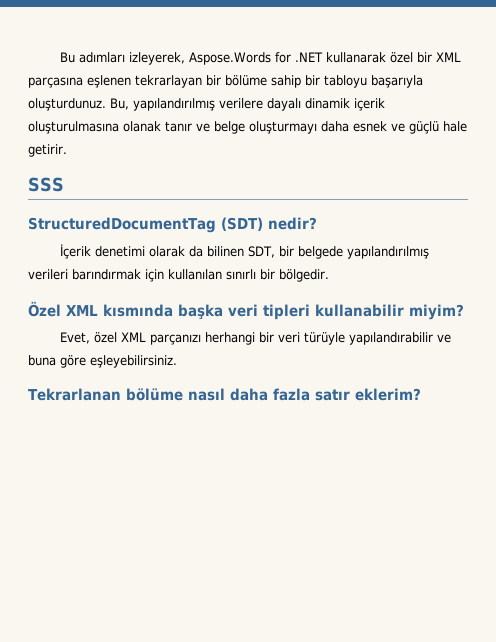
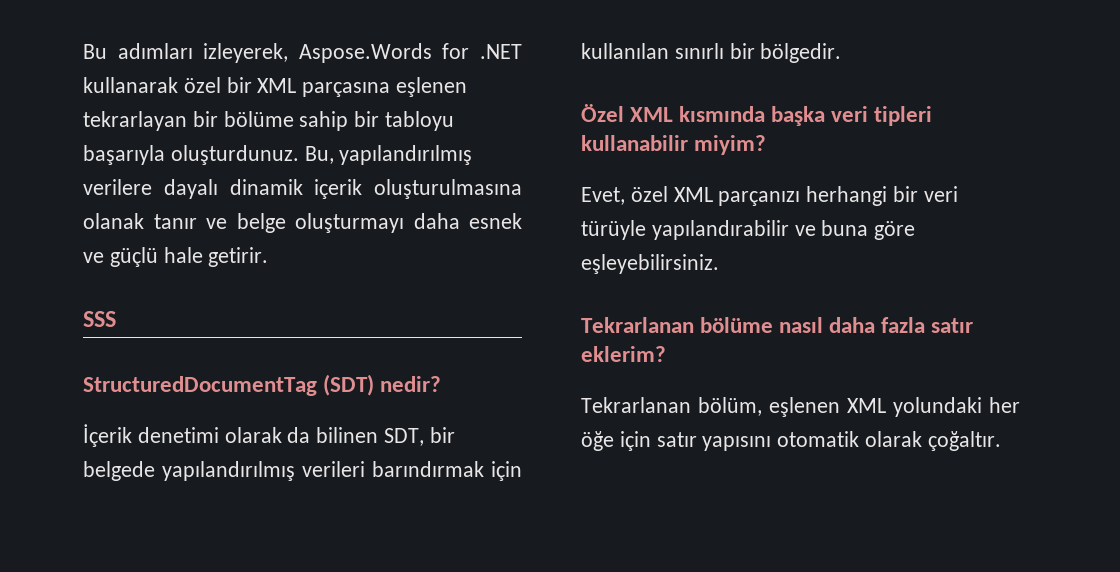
+ Tekrarlanan bölüm, eşlenen XML yolundaki her öğe için satır yapısını otomatik olarak çoğaltır.

